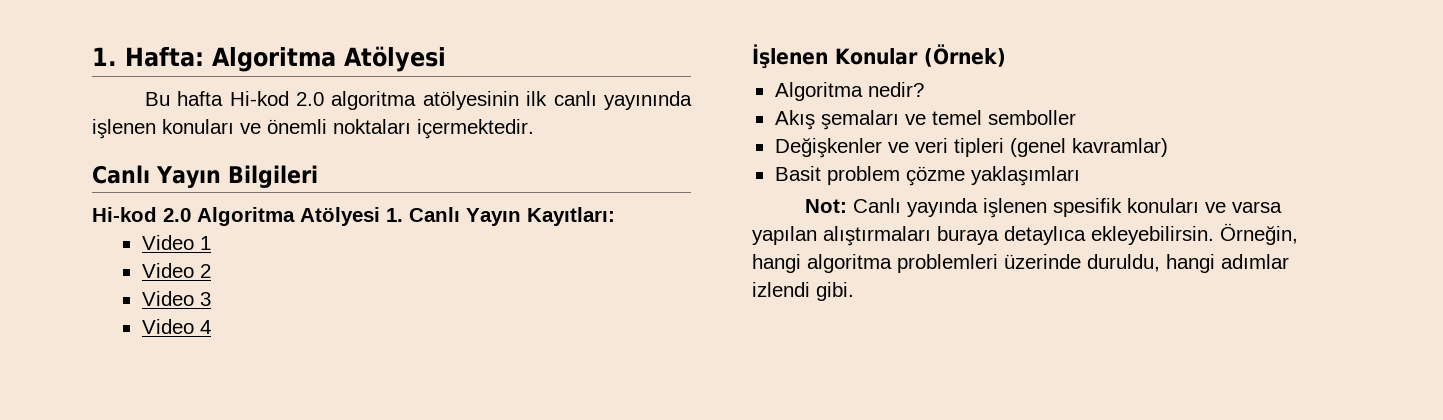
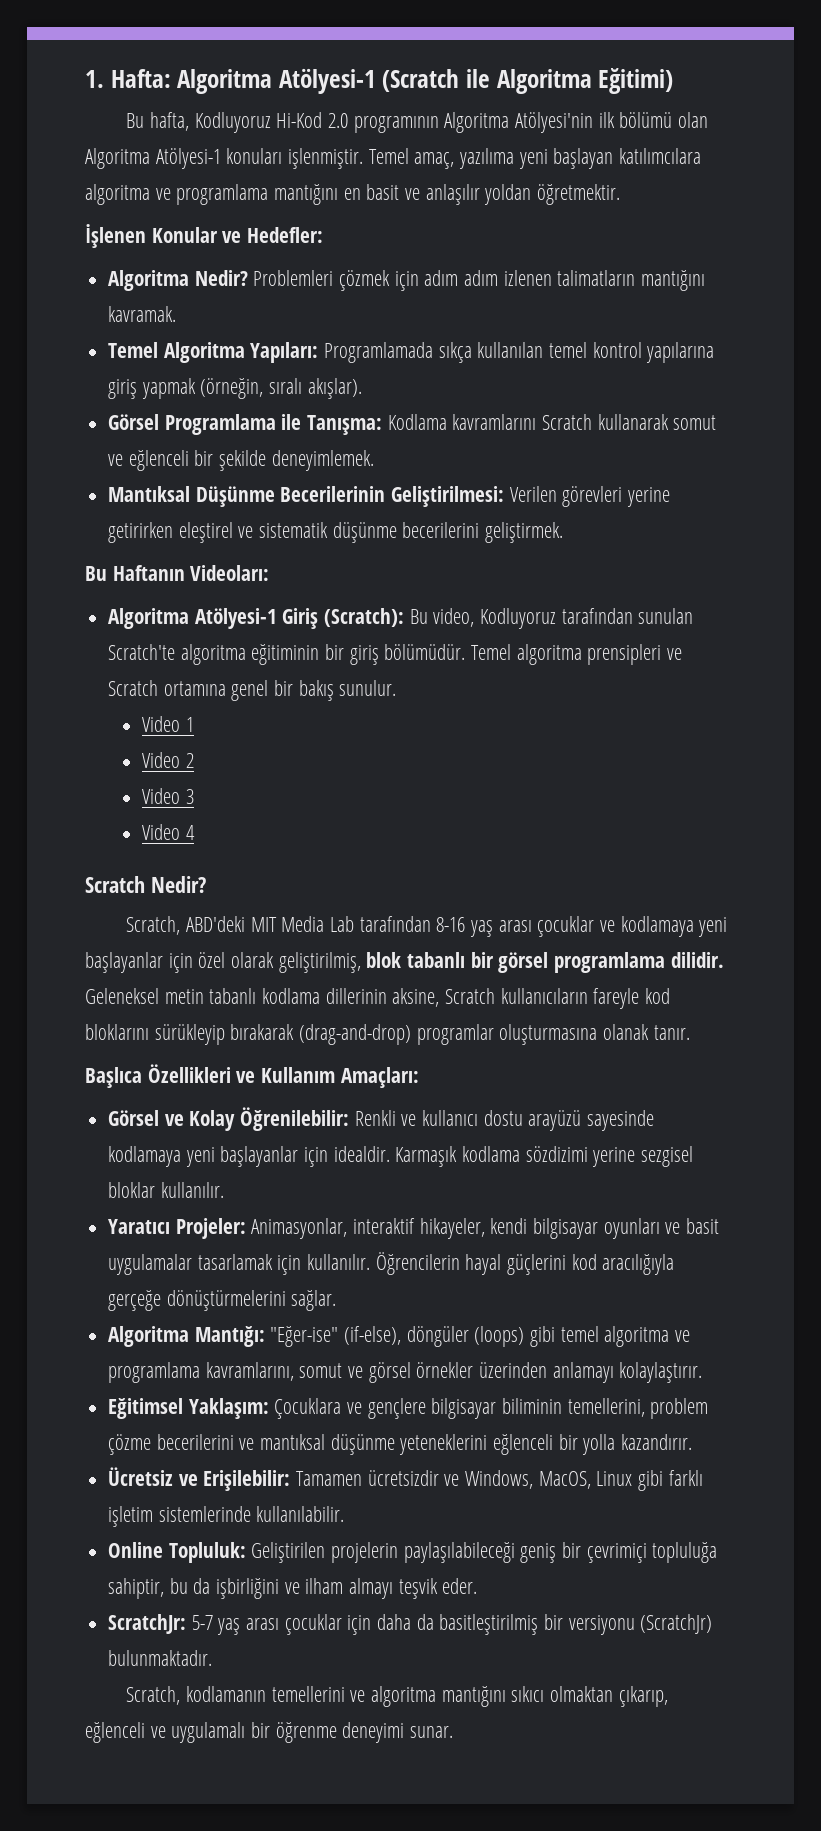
- 1. Hafta: Algoritma Atölyesi
- Bu hafta Hi-kod 2.0 algoritma atölyesinin ilk canlı yayınında işlenen konuları ve önemli noktaları içermektedir.
- Canlı Yayın Bilgileri
- Hi-kod 2.0 Algoritma Atölyesi 1. Canlı Yayın Kayıtları:
+ 1. Hafta: Algoritma Atölyesi-1 (Scratch ile Algoritma Eğitimi)
+ Bu hafta, Kodluyoruz Hi-Kod 2.0 programının Algoritma Atölyesi'nin ilk bölümü olan Algoritma Atölyesi-1 konuları işlenmiştir. Temel amaç, yazılıma yeni başlayan katılımcılara algoritma ve programlama mantığını en basit ve anlaşılır yoldan öğretmektir.
+ İşlenen Konular ve Hedefler:
+ Algoritma Nedir? Problemleri çözmek için adım adım izlenen talimatların mantığını kavramak.
+ Temel Algoritma Yapıları: Programlamada sıkça kullanılan temel kontrol yapılarına giriş yapmak (örneğin, sıralı akışlar).
+ Görsel Programlama ile Tanışma: Kodlama kavramlarını Scratch kullanarak somut ve eğlenceli bir şekilde deneyimlemek.
+ Mantıksal Düşünme Becerilerinin Geliştirilmesi: Verilen görevleri yerine getirirken eleştirel ve sistematik düşünme becerilerini geliştirmek.
+ Bu Haftanın Videoları:
+ Algoritma Atölyesi-1 Giriş (Scratch): Bu video, Kodluyoruz tarafından sunulan Scratch'te algoritma eğitiminin bir giriş bölümüdür. Temel algoritma prensipleri ve Scratch ortamına genel bir bakış sunulur.
- İşlenen Konular (Örnek)
- Algoritma nedir?
- Akış şemaları ve temel semboller
- Değişkenler ve veri tipleri (genel kavramlar)
- Basit problem çözme yaklaşımları
- Not: Canlı yayında işlenen spesifik konuları ve varsa yapılan alıştırmaları buraya detaylıca ekleyebilirsin. Örneğin, hangi algoritma problemleri üzerinde duruldu, hangi adımlar izlendi gibi.
+ Scratch Nedir?
+ Scratch, ABD'deki MIT Media Lab tarafından 8-16 yaş arası çocuklar ve kodlamaya yeni başlayanlar için özel olarak geliştirilmiş, blok tabanlı bir görsel programlama dilidir. Geleneksel metin tabanlı kodlama dillerinin aksine, Scratch kullanıcıların fareyle kod bloklarını sürükleyip bırakarak (drag-and-drop) programlar oluşturmasına olanak tanır.
+ Başlıca Özellikleri ve Kullanım Amaçları:
+ Görsel ve Kolay Öğrenilebilir: Renkli ve kullanıcı dostu arayüzü sayesinde kodlamaya yeni başlayanlar için idealdir. Karmaşık kodlama sözdizimi yerine sezgisel bloklar kullanılır.
+ Yaratıcı Projeler: Animasyonlar, interaktif hikayeler, kendi bilgisayar oyunları ve basit uygulamalar tasarlamak için kullanılır. Öğrencilerin hayal güçlerini kod aracılığıyla gerçeğe dönüştürmelerini sağlar.
+ Algoritma Mantığı: "Eğer-ise" (if-else), döngüler (loops) gibi temel algoritma ve programlama kavramlarını, somut ve görsel örnekler üzerinden anlamayı kolaylaştırır.
+ Eğitimsel Yaklaşım: Çocuklara ve gençlere bilgisayar biliminin temellerini, problem çözme becerilerini ve mantıksal düşünme yeteneklerini eğlenceli bir yolla kazandırır.
+ Ücretsiz ve Erişilebilir: Tamamen ücretsizdir ve Windows, MacOS, Linux gibi farklı işletim sistemlerinde kullanılabilir.
+ Online Topluluk: Geliştirilen projelerin paylaşılabileceği geniş bir çevrimiçi topluluğa sahiptir, bu da işbirliğini ve ilham almayı teşvik eder.
+ ScratchJr: 5-7 yaş arası çocuklar için daha da basitleştirilmiş bir versiyonu (ScratchJr) bulunmaktadır.
+ Scratch, kodlamanın temellerini ve algoritma mantığını sıkıcı olmaktan çıkarıp, eğlenceli ve uygulamalı bir öğrenme deneyimi sunar.

